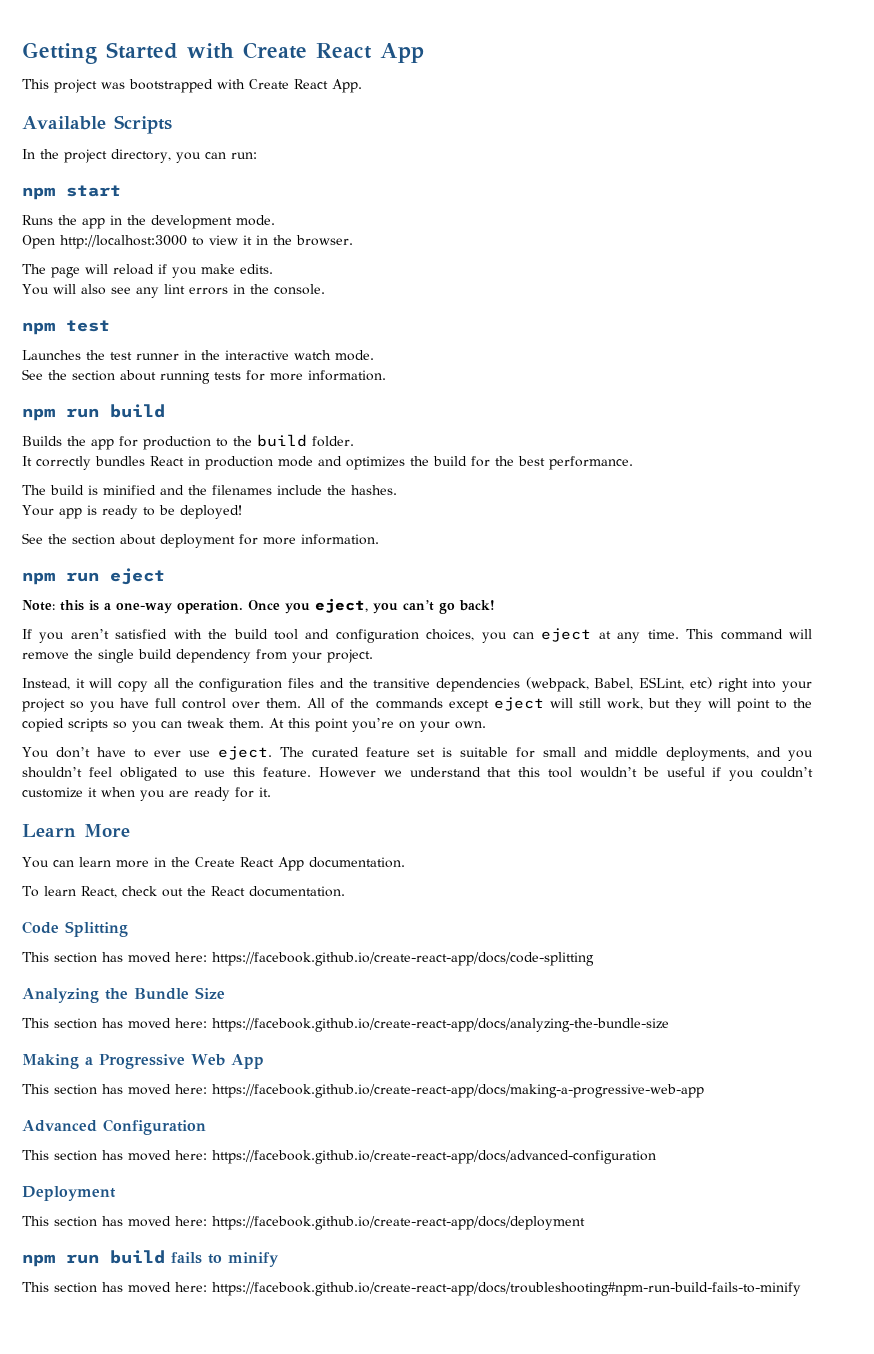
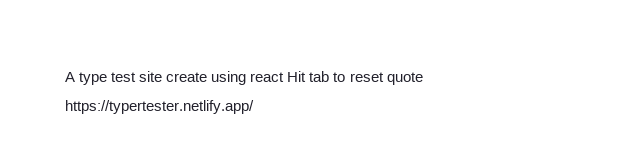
- Getting Started with Create React App
- This project was bootstrapped with Create React App.
- Available Scripts
- In the project directory, you can run:
- npm start
- Runs the app in the development mode.
- Open http://localhost:3000 to view it in the browser.
- The page will reload if you make edits.
- You will also see any lint errors in the console.
- npm test
- Launches the test runner in the interactive watch mode.
- See the section about running tests for more information.
- npm run build
- Builds the app for production to the build folder.
- It correctly bundles React in production mode and optimizes the build for the best performance.
- The build is minified and the filenames include the hashes.
- Your app is ready to be deployed!
- See the section about deployment for more information.
- npm run eject
- Note: this is a one-way operation. Once you eject, you can’t go back!
- If you aren’t satisfied with the build tool and configuration choices, you can eject at any time. This command will remove the single build dependency from your project.
- Instead, it will copy all the configuration files and the transitive dependencies (webpack, Babel, ESLint, etc) right into your project so you have full control over them. All of the commands except eject will still work, but they will point to the copied scripts so you can tweak them. At this point you’re on your own.
- You don’t have to ever use eject. The curated feature set is suitable for small and middle deployments, and you shouldn’t feel obligated to use this feature. However we understand that this tool wouldn’t be useful if you couldn’t customize it when you are ready for it.
- Learn More
- You can learn more in the Create React App documentation.
- To learn React, check out the React documentation.
- Code Splitting
- This section has moved here: https://facebook.github.io/create-react-app/docs/code-splitting
- Analyzing the Bundle Size
- This section has moved here: https://facebook.github.io/create-react-app/docs/analyzing-the-bundle-size
- Making a Progressive Web App
- This section has moved here: https://facebook.github.io/create-react-app/docs/making-a-progressive-web-app
- Advanced Configuration
- This section has moved here: https://facebook.github.io/create-react-app/docs/advanced-configuration
- Deployment
- This section has moved here: https://facebook.github.io/create-react-app/docs/deployment
- npm run build fails to minify
- This section has moved here: https://facebook.github.io/create-react-app/docs/troubleshooting#npm-run-build-fails-to-minify
+ A type test site create using react Hit tab to reset quote
+ https://typertester.netlify.app/

